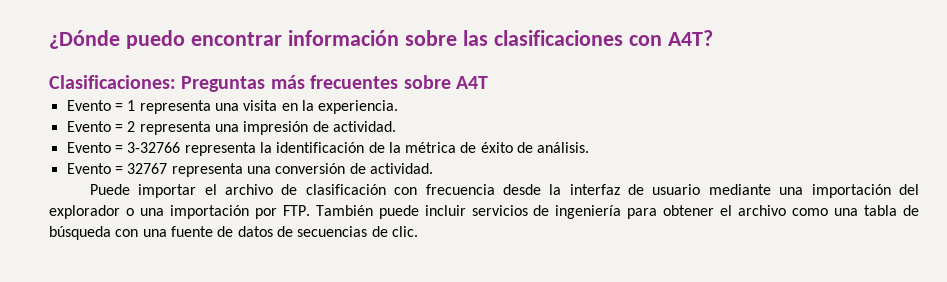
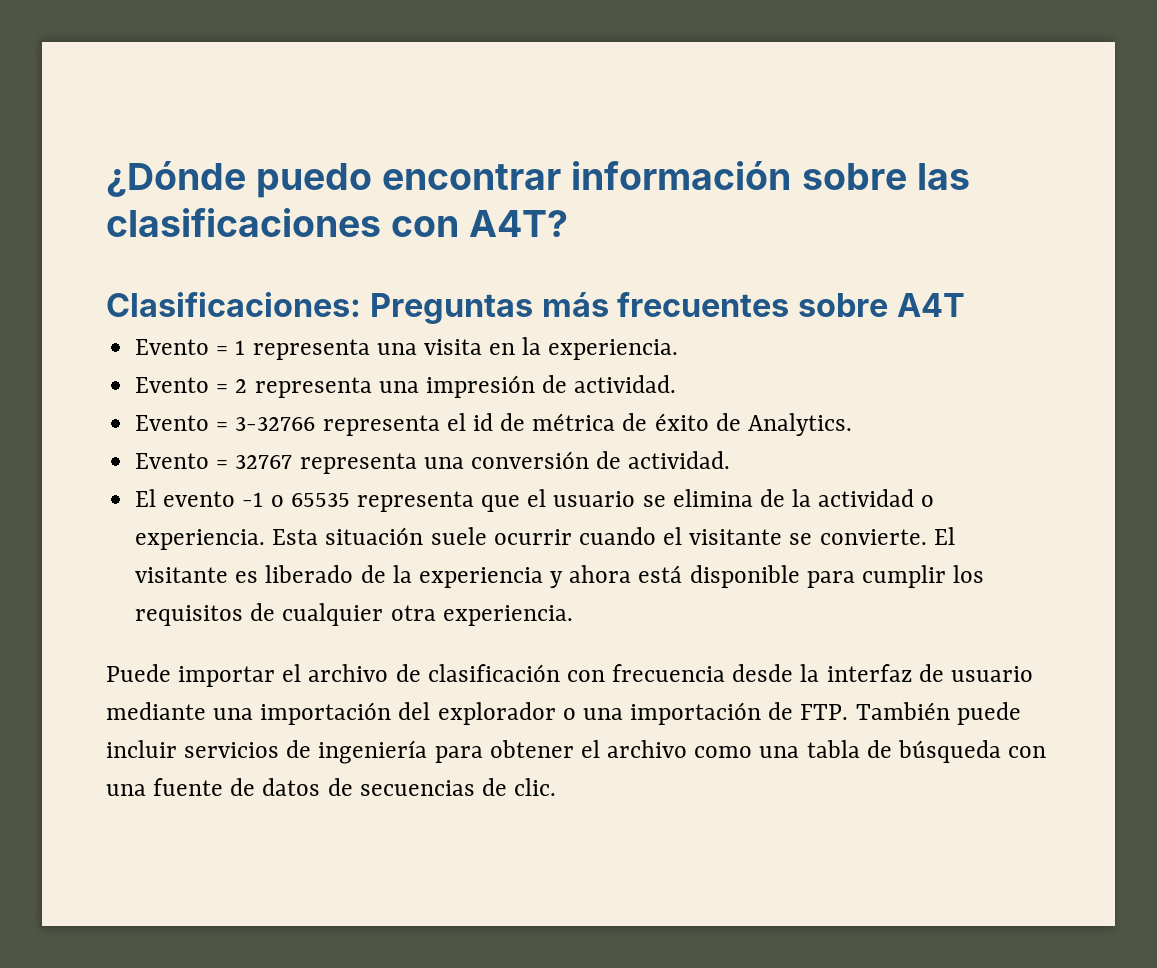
- Evento = 3-32766 representa la identificación de la métrica de éxito de análisis.
+ Evento = 3-32766 representa el id de métrica de éxito de Analytics.
+ El evento -1 o 65535 representa que el usuario se elimina de la actividad o experiencia. Esta situación suele ocurrir cuando el visitante se convierte. El visitante es liberado de la experiencia y ahora está disponible para cumplir los requisitos de cualquier otra experiencia.
- Puede importar el archivo de clasificación con frecuencia desde la interfaz de usuario mediante una importación del explorador o una importación por FTP. También puede incluir servicios de ingeniería para obtener el archivo como una tabla de búsqueda con una fuente de datos de secuencias de clic.
+ Puede importar el archivo de clasificación con frecuencia desde la interfaz de usuario mediante una importación del explorador o una importación de FTP. También puede incluir servicios de ingeniería para obtener el archivo como una tabla de búsqueda con una fuente de datos de secuencias de clic.

